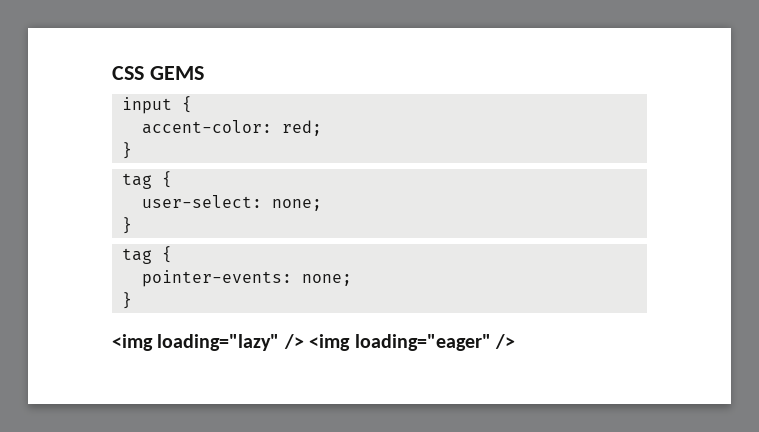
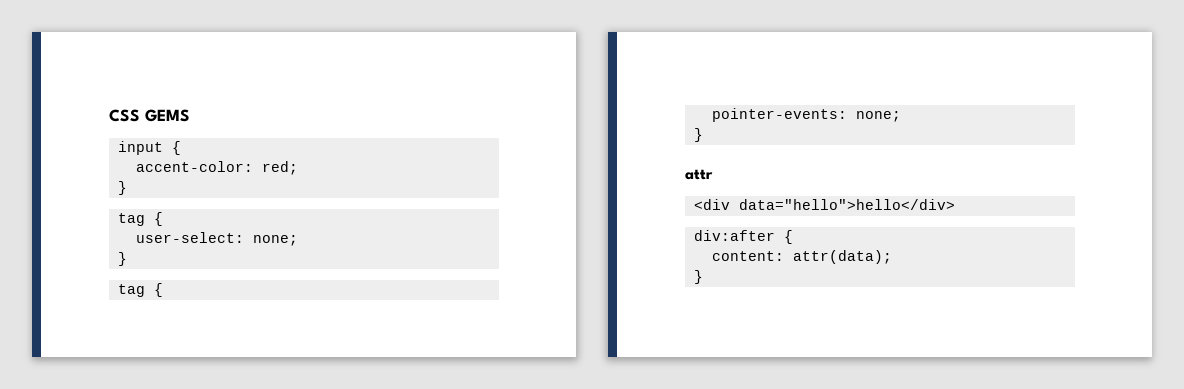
- <img loading="lazy" /> <img loading="eager" />
+ attr
+ <div data="hello">hello</div>
+ div:after {
+ content: attr(data);
+ }

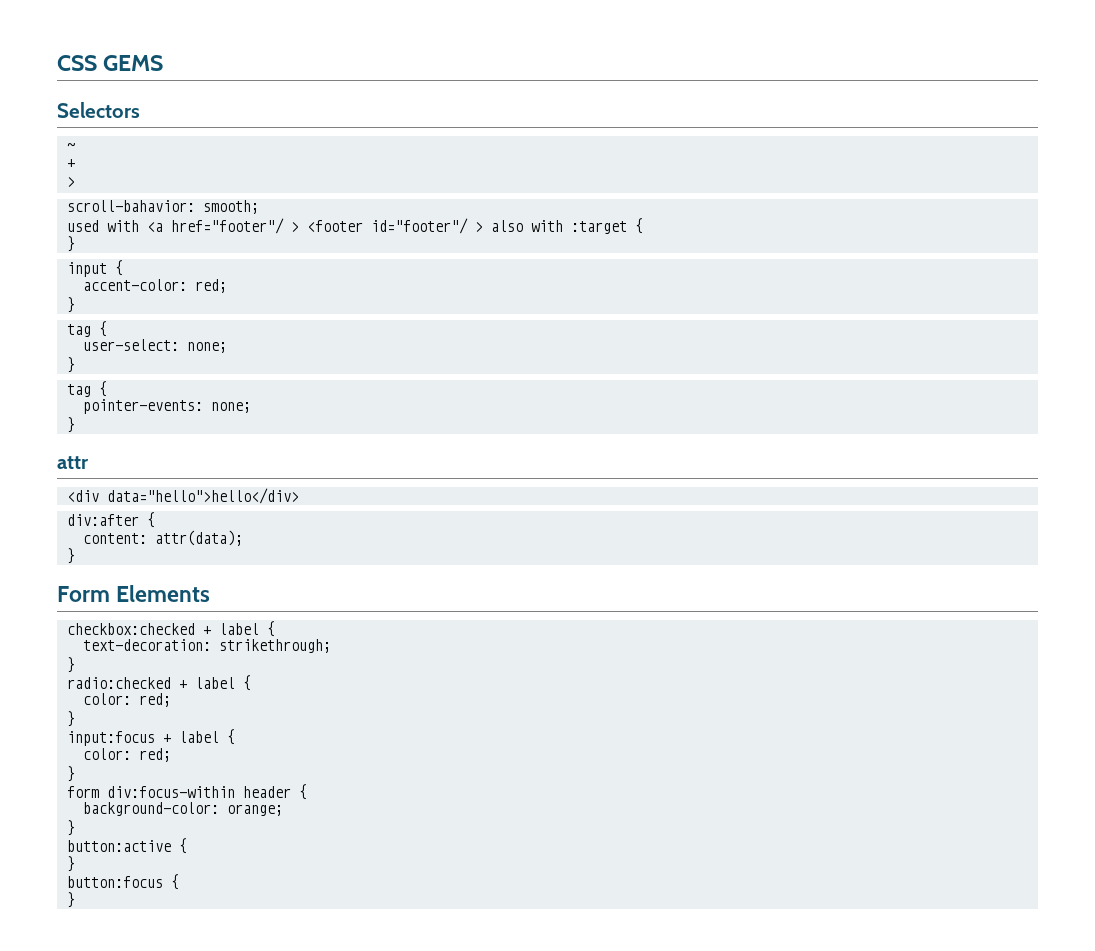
+ Selectors
+ ~
+ +
+ >
+ scroll-bahavior: smooth;
+ used with <a href="footer"/ > <footer id="footer"/ > also with :target {
+ }
+ Form Elements
+ checkbox:checked + label {
+ text-decoration: strikethrough;
+ }
+ radio:checked + label {
+ color: red;
+ }
+ input:focus + label {
+ color: red;
+ }
+ form div:focus-within header {
+ background-color: orange;
+ }
+ button:active {
+ }
+ button:focus {
+ }

